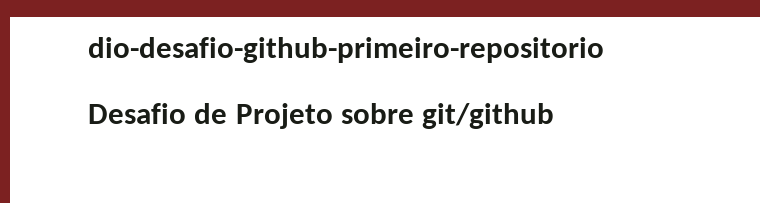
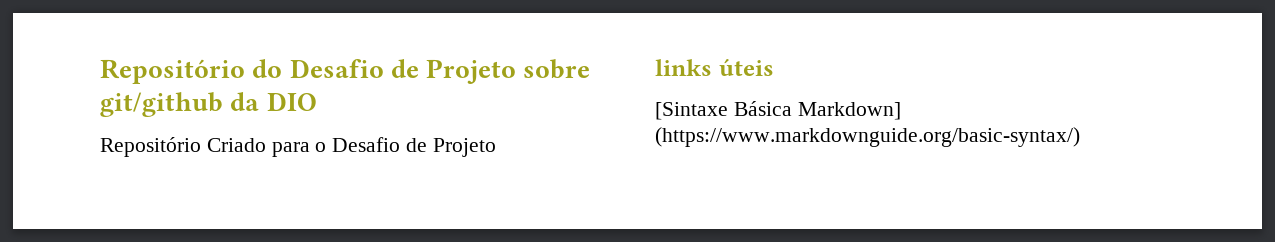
- dio-desafio-github-primeiro-repositorio
- Desafio de Projeto sobre git/github
+ Repositório do Desafio de Projeto sobre git/github da DIO
+ Repositório Criado para o Desafio de Projeto
+ links úteis
+ [Sintaxe Básica Markdown] (https://www.markdownguide.org/basic-syntax/)

